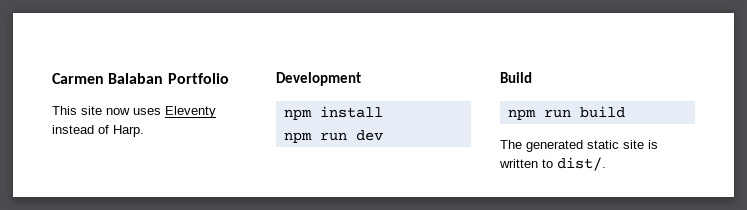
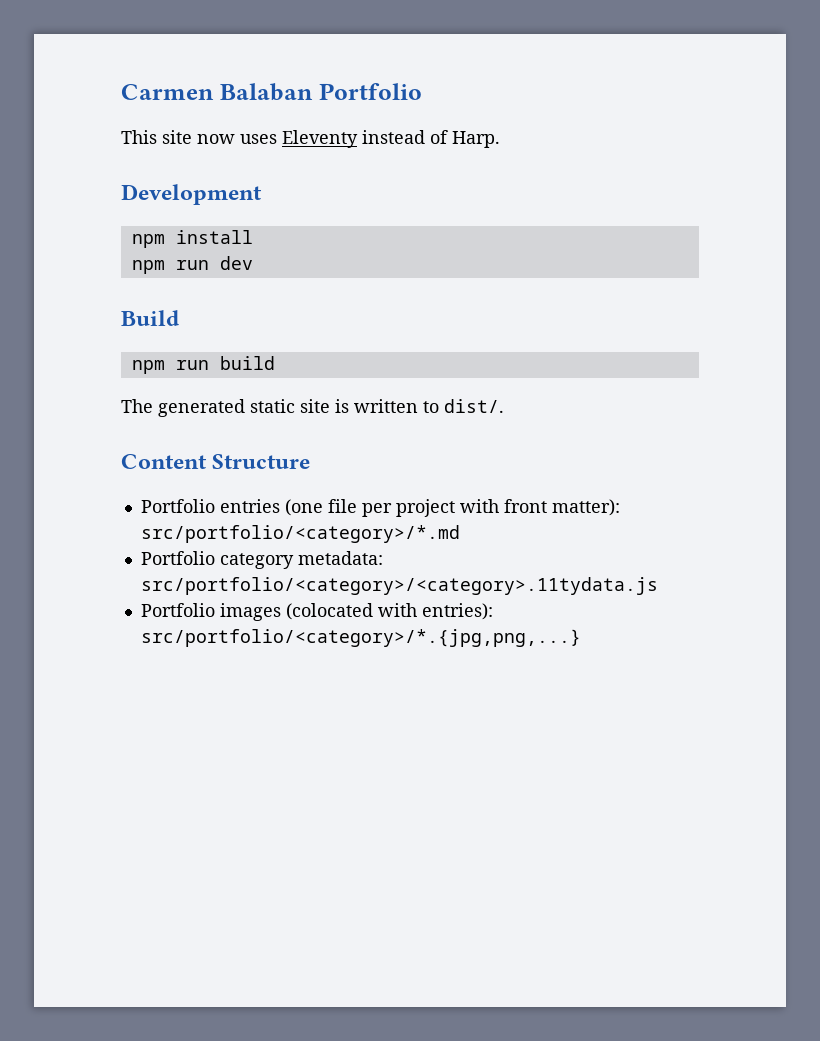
+ Content Structure
+ Portfolio entries (one file per project with front matter): src/portfolio/<category>/*.md
+ Portfolio category metadata: src/portfolio/<category>/<category>.11tydata.js
+ Portfolio images (colocated with entries): src/portfolio/<category>/*.{jpg,png,...}

